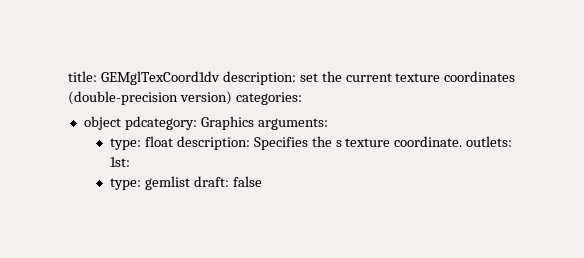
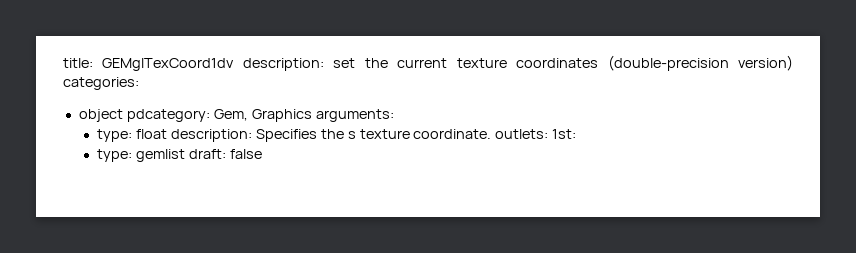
- object pdcategory: Graphics arguments:
+ object pdcategory: Gem, Graphics arguments:

